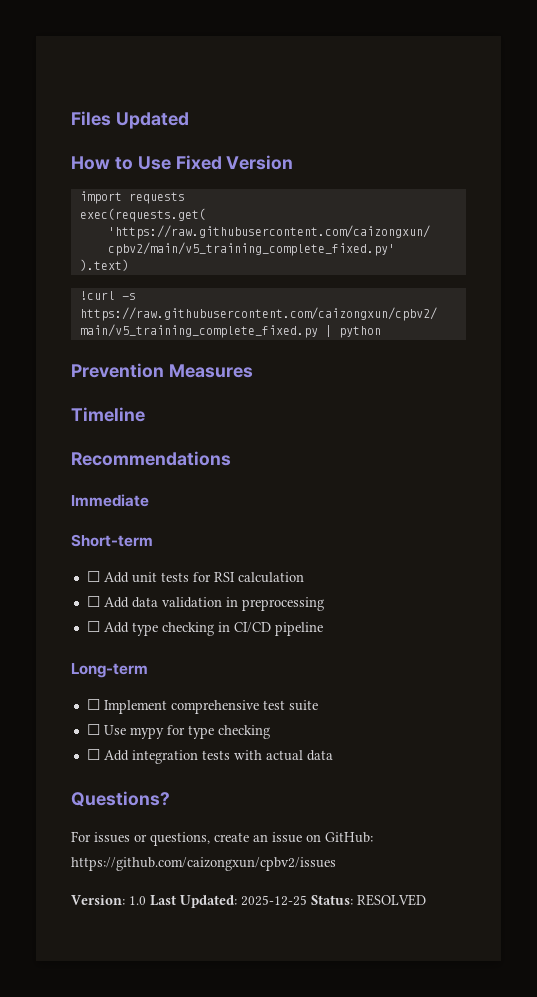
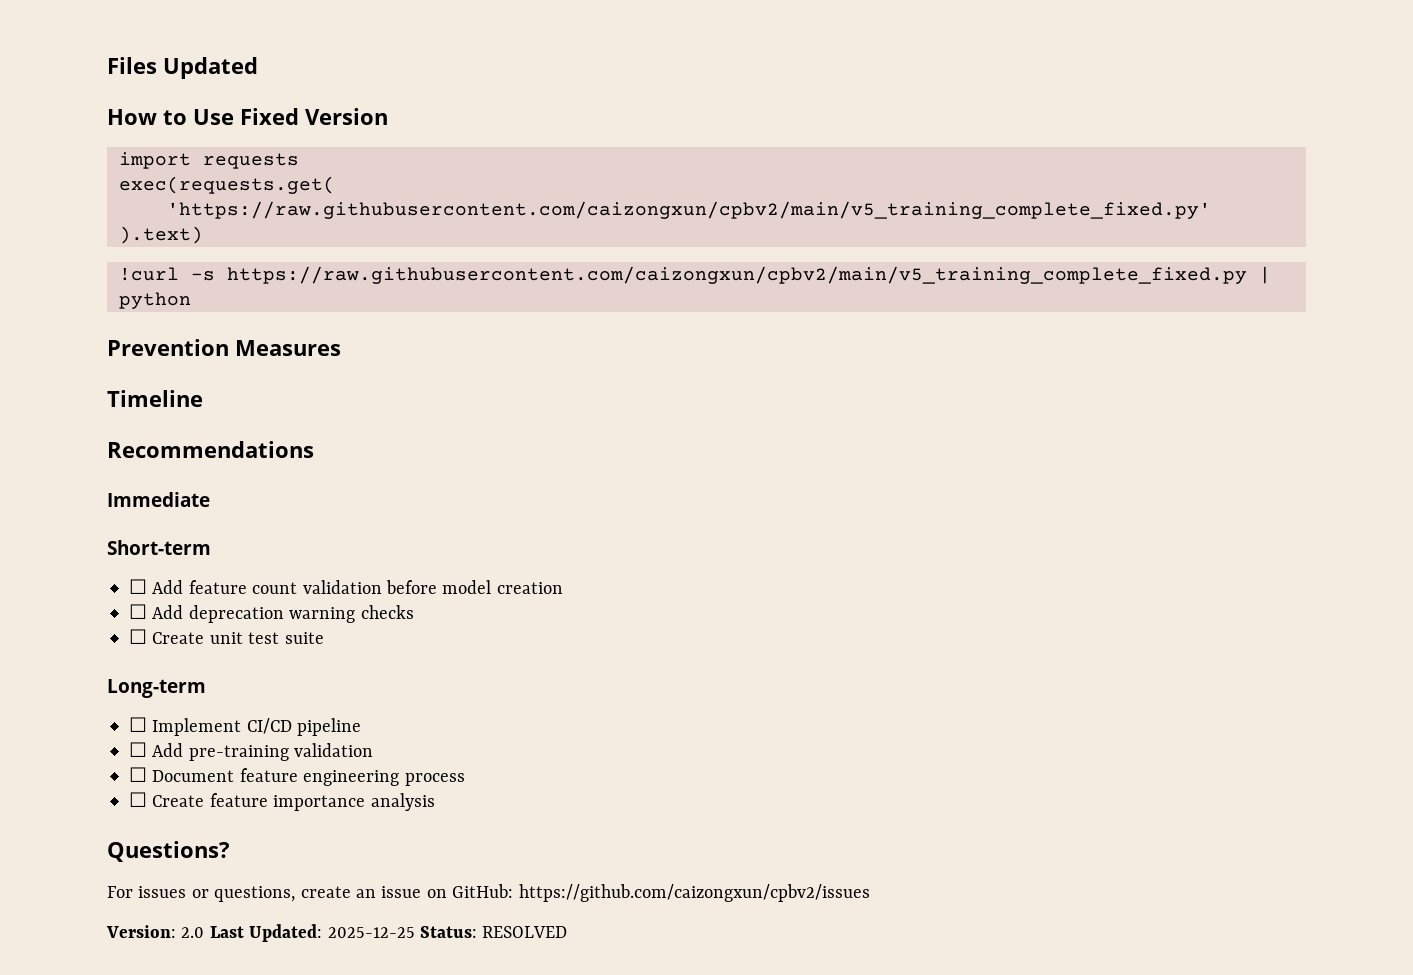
- ☐ Add unit tests for RSI calculation
- ☐ Add data validation in preprocessing
- ☐ Add type checking in CI/CD pipeline
+ ☐ Add feature count validation before model creation
+ ☐ Add deprecation warning checks
+ ☐ Create unit test suite
  Long-term
- ☐ Implement comprehensive test suite
- ☐ Use mypy for type checking
- ☐ Add integration tests with actual data
+ ☐ Implement CI/CD pipeline
+ ☐ Add pre-training validation
+ ☐ Document feature engineering process
+ ☐ Create feature importance analysis
- Version: 1.0 Last Updated: 2025-12-25 Status: RESOLVED
+ Version: 2.0 Last Updated: 2025-12-25 Status: RESOLVED

